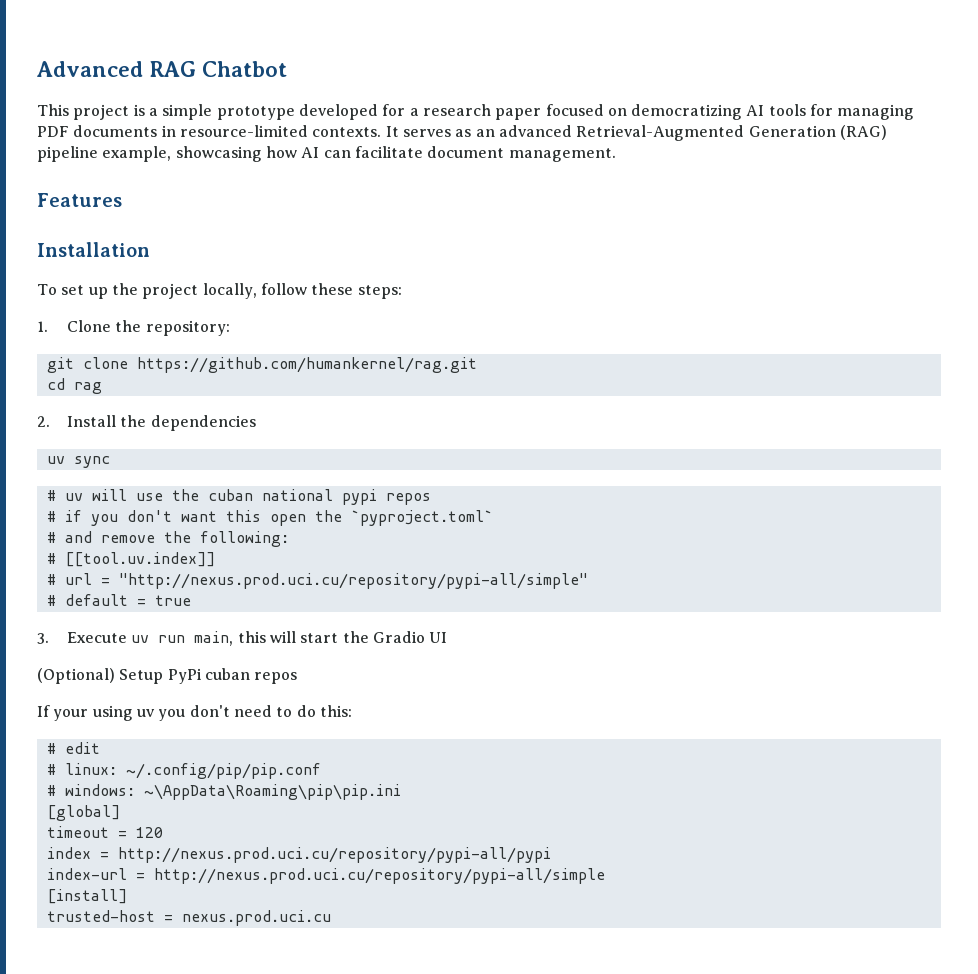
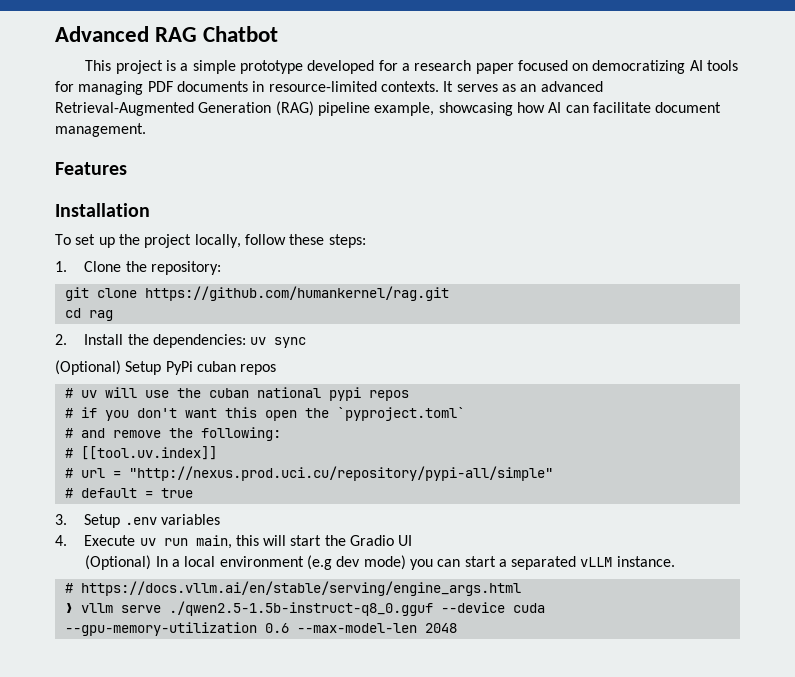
- 2. Install the dependencies
- uv sync
+ 2. Install the dependencies: uv sync
+ (Optional) Setup PyPi cuban repos
- 3. Execute uv run main, this will start the Gradio UI
+ 3. Setup .env variables
+ 4. Execute uv run main, this will start the Gradio UI
- (Optional) Setup PyPi cuban repos
- If your using uv you don't need to do this:
- # edit
- # linux: ~/.config/pip/pip.conf
- # windows: ~\AppData\Roaming\pip\pip.ini
- [global]
- timeout = 120
- index = http://nexus.prod.uci.cu/repository/pypi-all/pypi
- index-url = http://nexus.prod.uci.cu/repository/pypi-all/simple
- [install]
- trusted-host = nexus.prod.uci.cu
+ (Optional) In a local environment (e.g dev mode) you can start a separated vLLM instance.
+ # https://docs.vllm.ai/en/stable/serving/engine_args.html
+ ❯ vllm serve ./qwen2.5-1.5b-instruct-q8_0.gguf --device cuda --gpu-memory-utilization 0.6 --max-model-len 2048

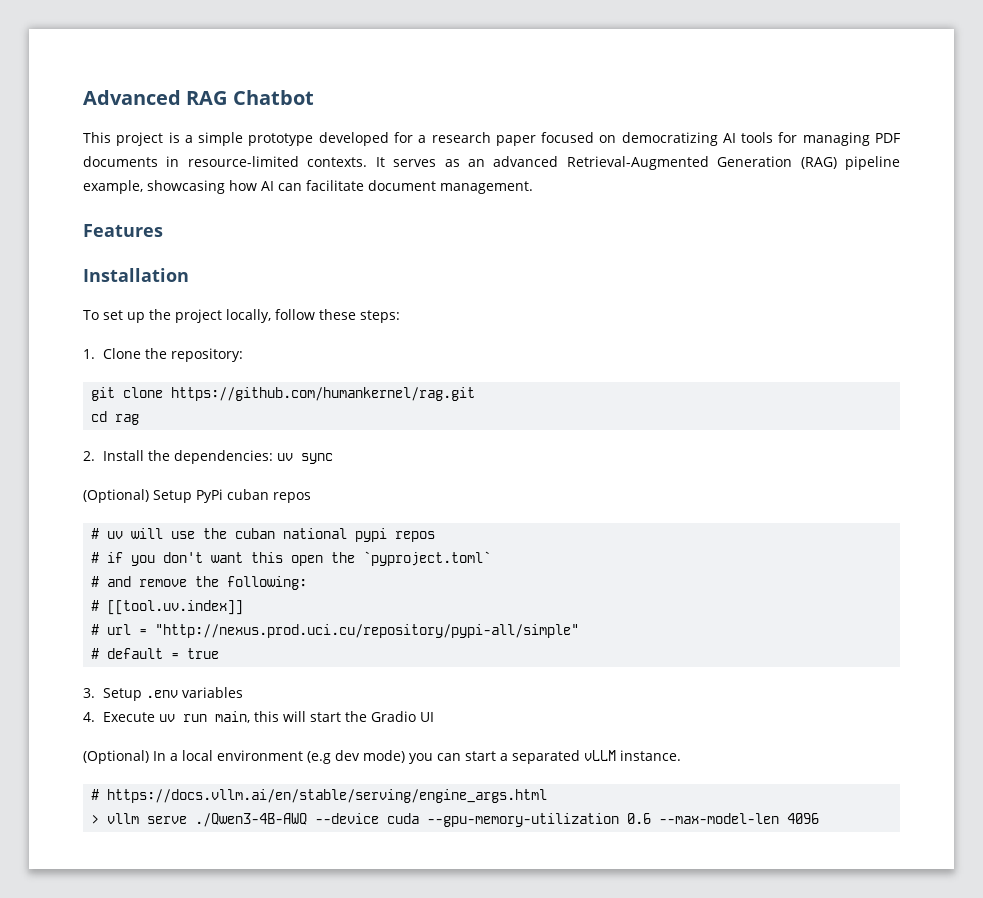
- ❯ vllm serve ./qwen2.5-1.5b-instruct-q8_0.gguf --device cuda --gpu-memory-utilization 0.6 --max-model-len 2048
+ > vllm serve ./Qwen3-4B-AWQ --device cuda --gpu-memory-utilization 0.6 --max-model-len 4096

